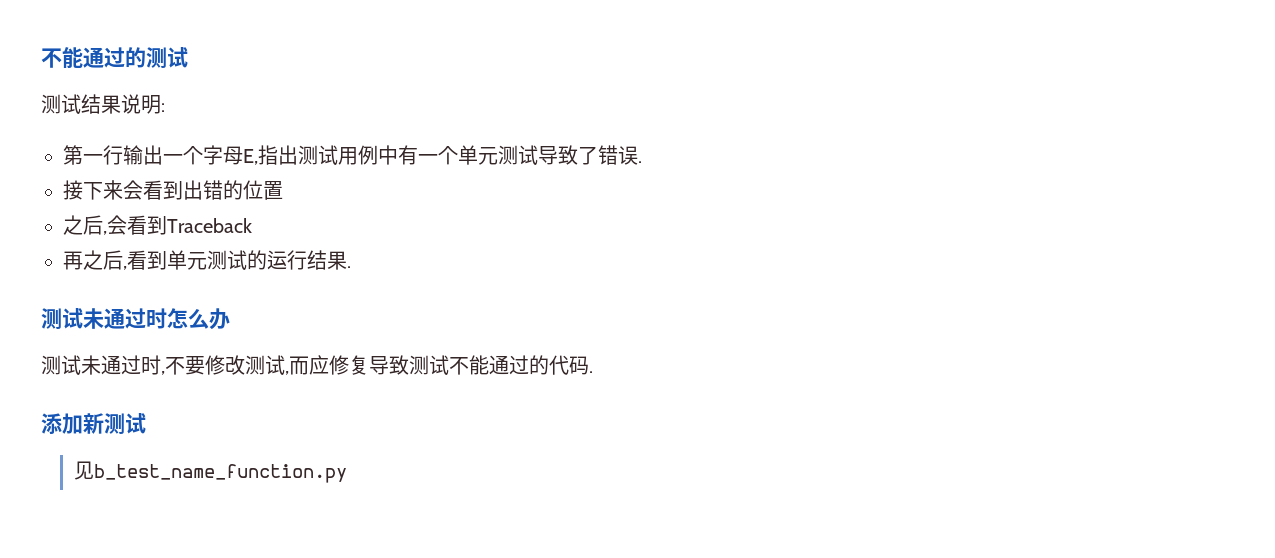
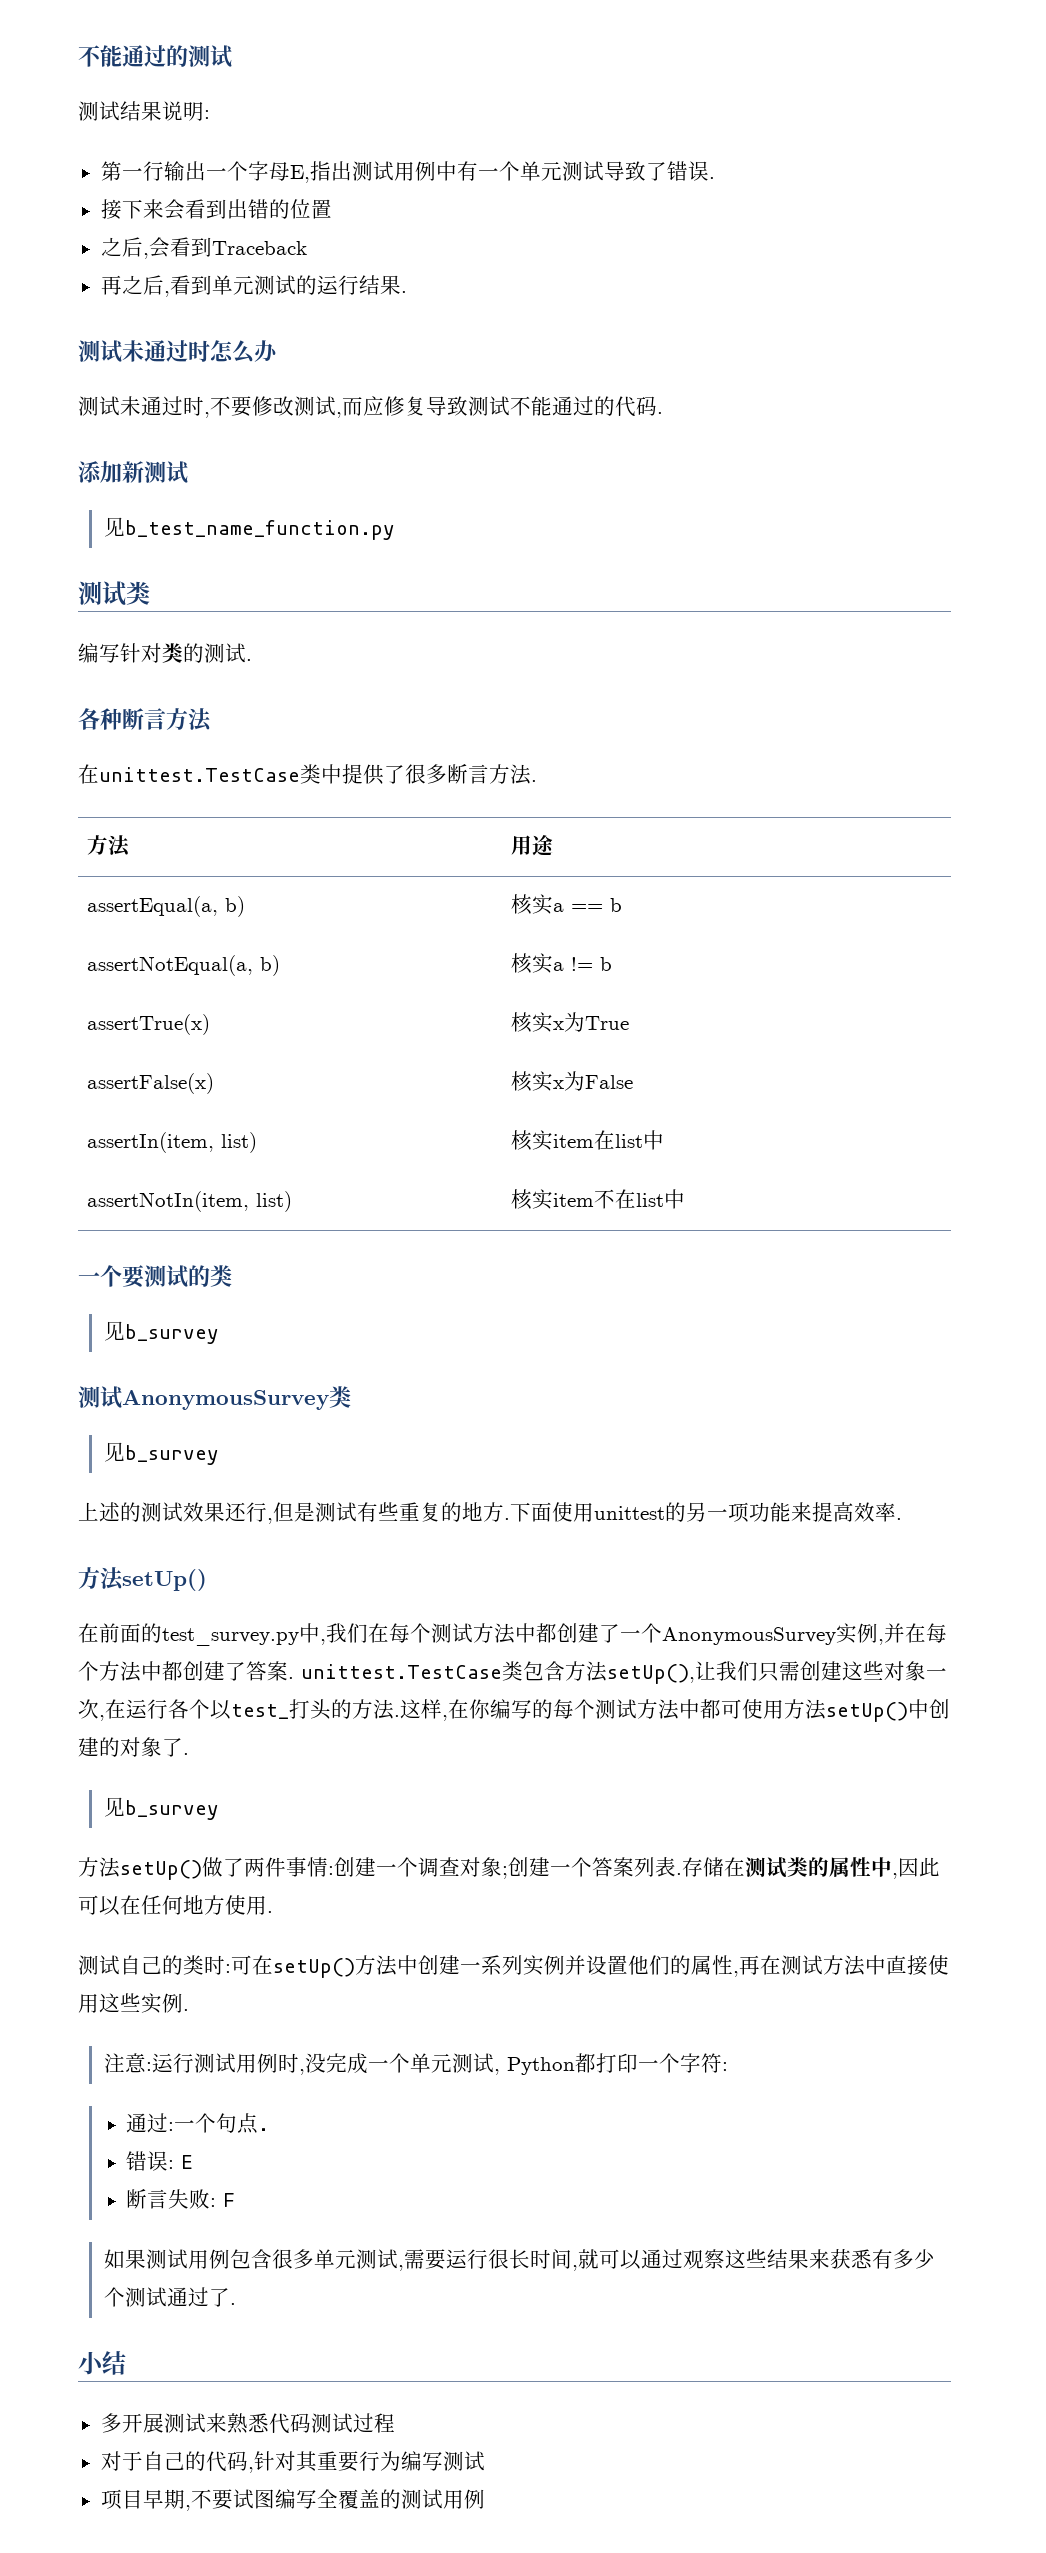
  见b_test_name_function.py
+ 测试类
+ 编写针对类的测试.
+ 各种断言方法
+ 在unittest.TestCase类中提供了很多断言方法.
+ 方法 | 用途
+ assertEqual(a, b) | 核实a == b
+ assertNotEqual(a, b) | 核实a != b
+ assertTrue(x) | 核实x为True
+ assertFalse(x) | 核实x为False
+ assertIn(item, list) | 核实item在list中
+ assertNotIn(item, list) | 核实item不在list中
+ 一个要测试的类
+ 见b_survey
+ 测试AnonymousSurvey类
+ 见b_survey
+ 上述的测试效果还行,但是测试有些重复的地方.下面使用unittest的另一项功能来提高效率.
+ 方法setUp()
+ 在前面的test_survey.py中,我们在每个测试方法中都创建了一个AnonymousSurvey实例,并在每个方法中都创建了答案. unittest.TestCase类包含方法setUp(),让我们只需创建这些对象一次,在运行各个以test_打头的方法.这样,在你编写的每个测试方法中都可使用方法setUp()中创建的对象了.
+ 见b_survey
+ 方法setUp()做了两件事情:创建一个调查对象;创建一个答案列表.存储在测试类的属性中,因此可以在任何地方使用.
+ 测试自己的类时:可在setUp()方法中创建一系列实例并设置他们的属性,再在测试方法中直接使用这些实例.
+ 注意:运行测试用例时,没完成一个单元测试, Python都打印一个字符:
+ 通过:一个句点.
+ 错误: E
+ 断言失败: F
+ 如果测试用例包含很多单元测试,需要运行很长时间,就可以通过观察这些结果来获悉有多少个测试通过了.
+ 小结
+ 多开展测试来熟悉代码测试过程
+ 对于自己的代码,针对其重要行为编写测试
+ 项目早期,不要试图编写全覆盖的测试用例

